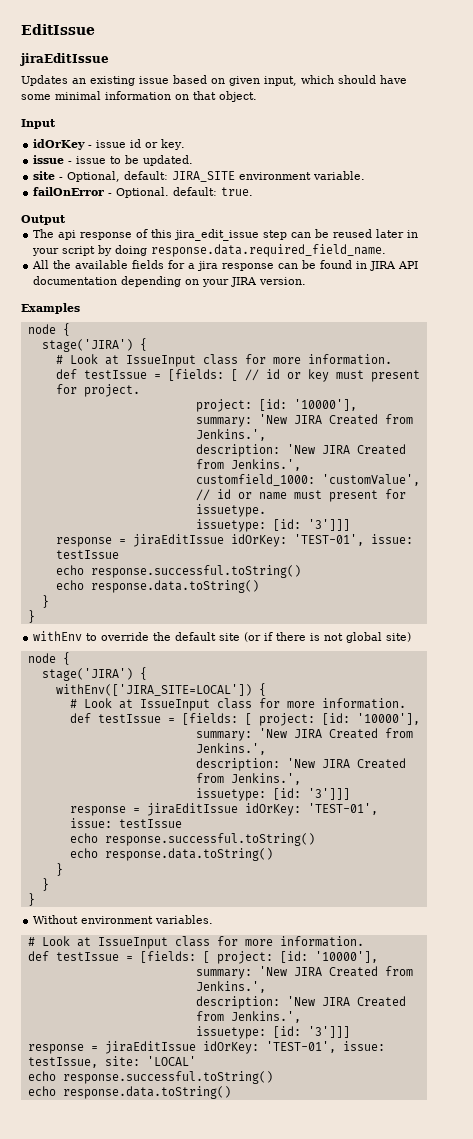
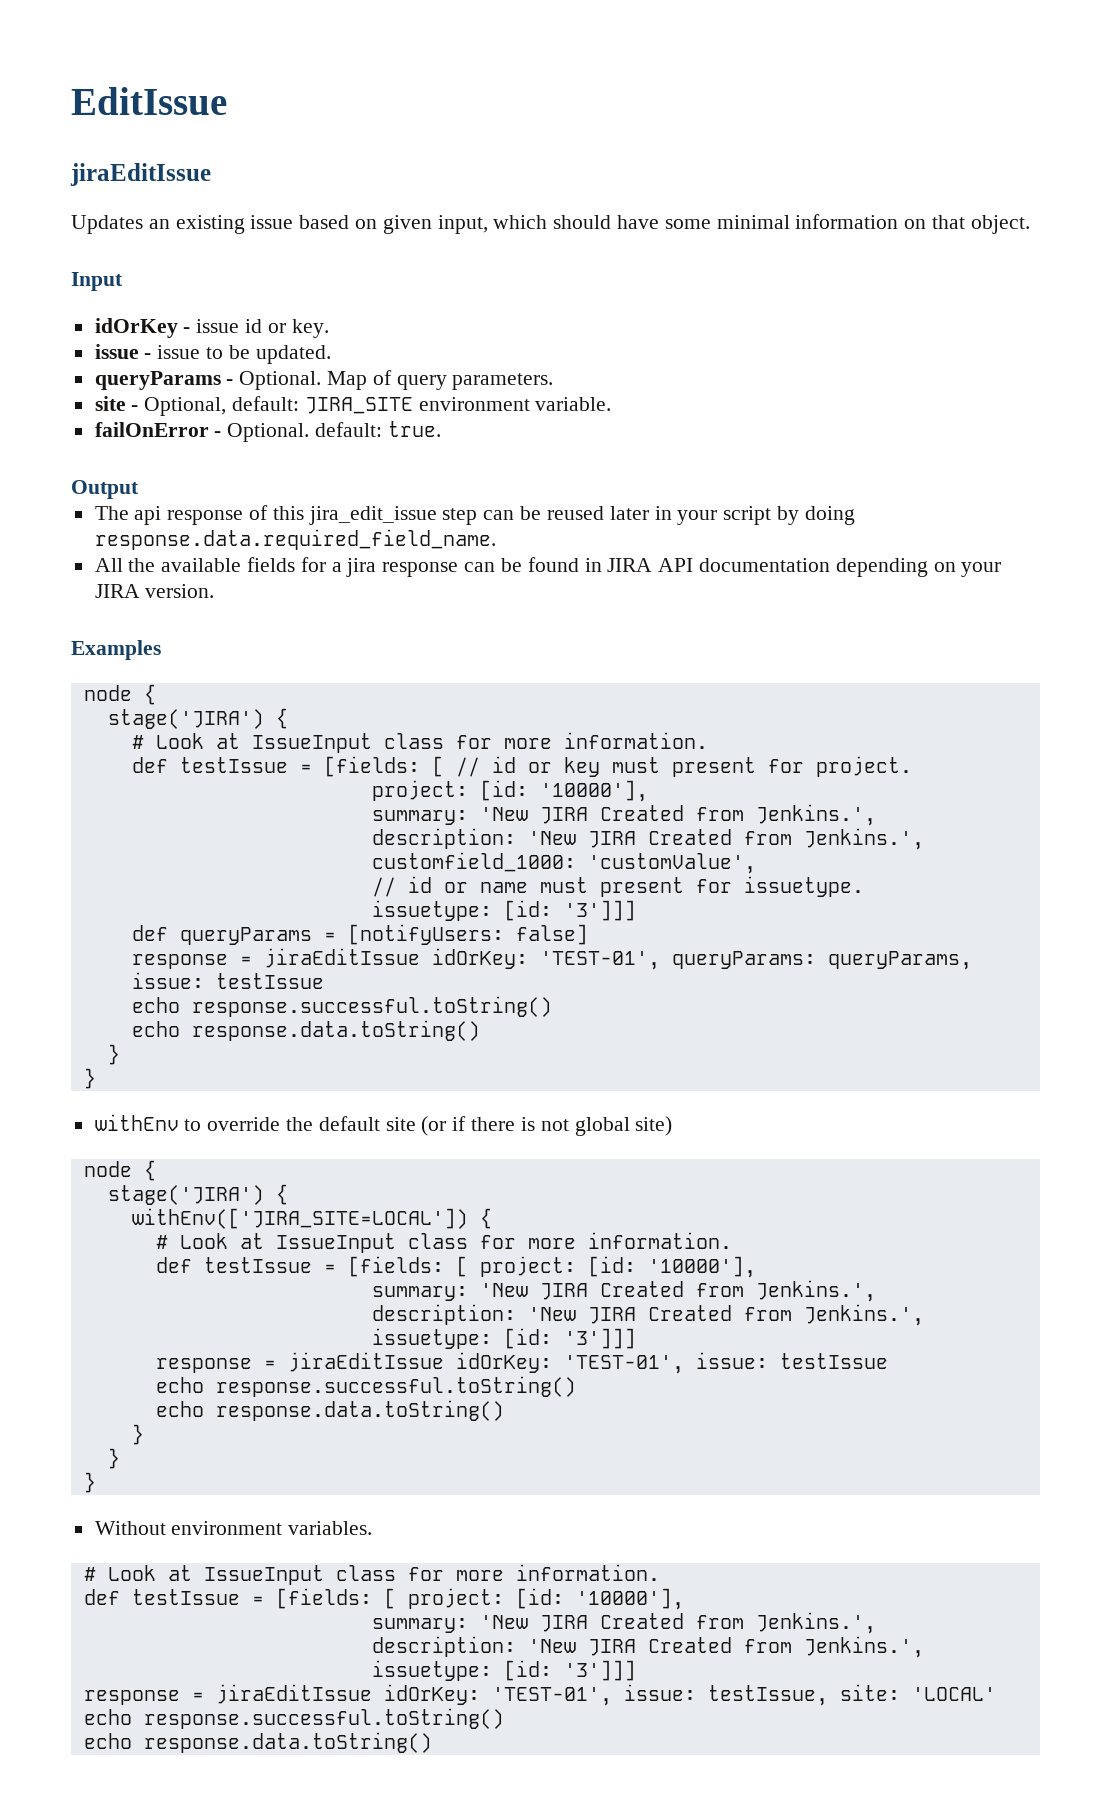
+ queryParams - Optional. Map of query parameters.
  // id or name must present for issuetype.
  issuetype: [id: '3']]]
- response = jiraEditIssue idOrKey: 'TEST-01', issue: testIssue
+ def queryParams = [notifyUsers: false]
+ response = jiraEditIssue idOrKey: 'TEST-01', queryParams: queryParams, issue: testIssue

